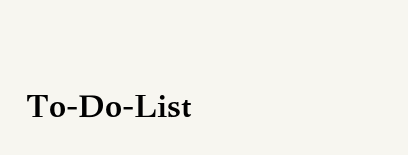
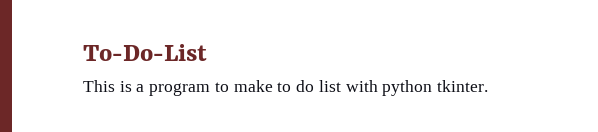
+ This is a program to make to do list with python tkinter.

